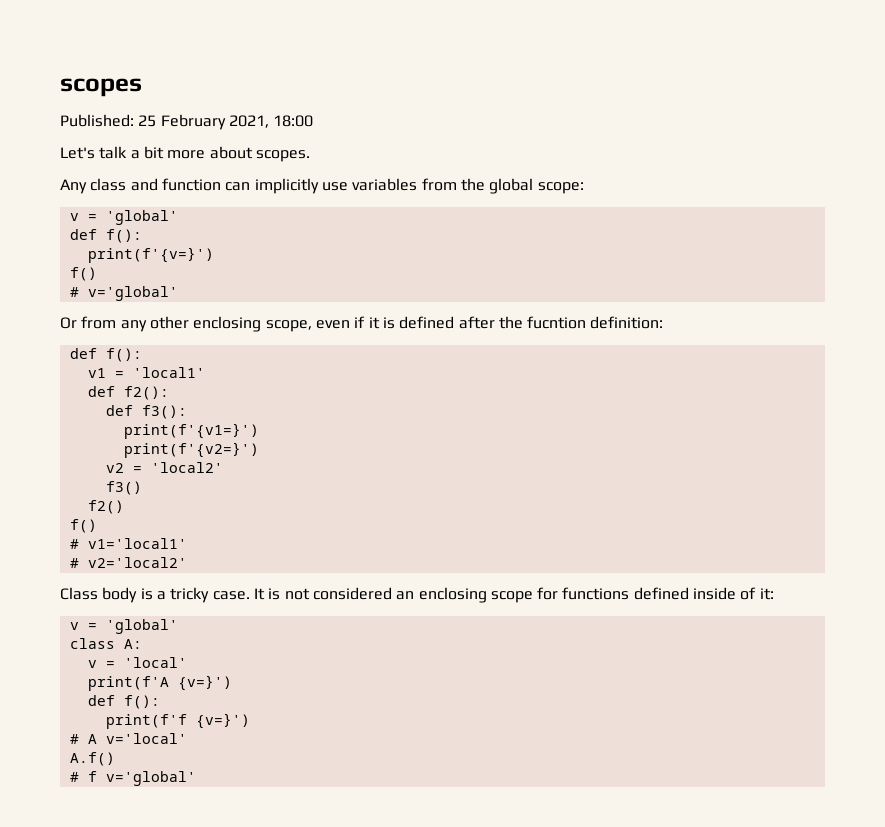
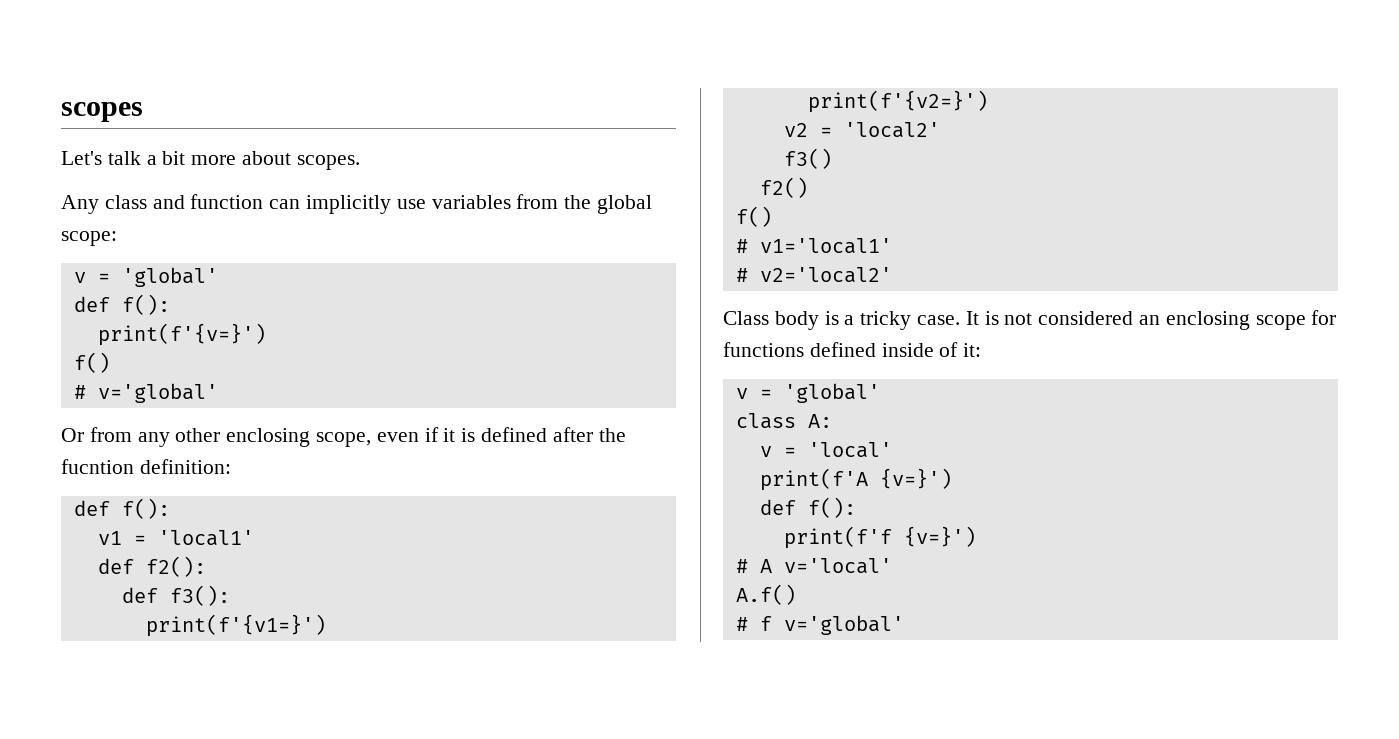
- Published: 25 February 2021, 18:00

